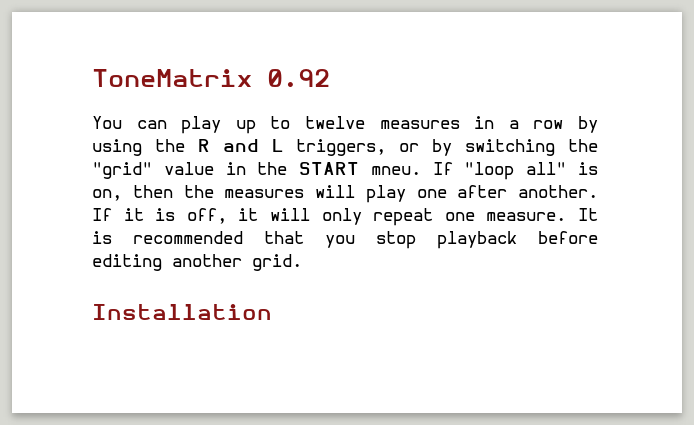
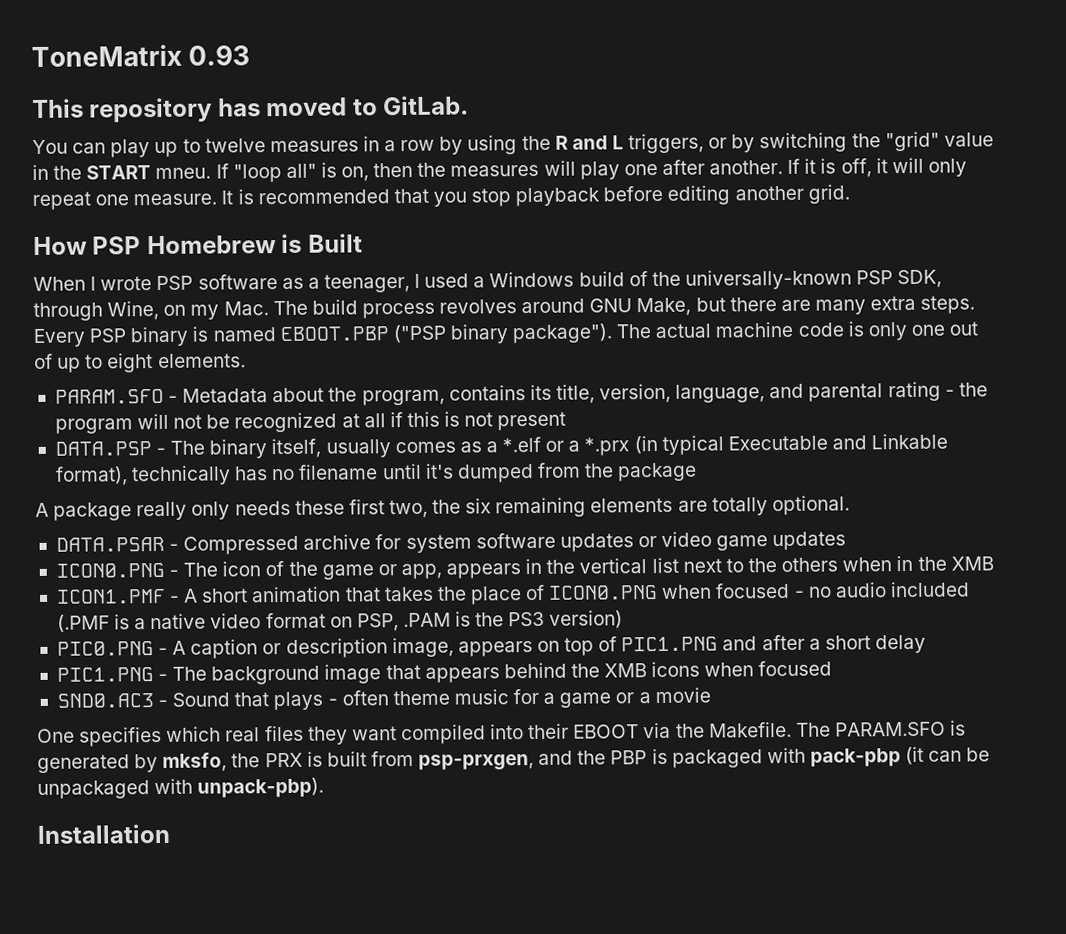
- ToneMatrix 0.92
+ ToneMatrix 0.93
+ This repository has moved to GitLab.
+ How PSP Homebrew is Built
+ When I wrote PSP software as a teenager, I used a Windows build of the universally-known PSP SDK, through Wine, on my Mac. The build process revolves around GNU Make, but there are many extra steps. Every PSP binary is named EBOOT.PBP ("PSP binary package"). The actual machine code is only one out of up to eight elements.
+ PARAM.SFO - Metadata about the program, contains its title, version, language, and parental rating - the program will not be recognized at all if this is not present
+ DATA.PSP - The binary itself, usually comes as a *.elf or a *.prx (in typical Executable and Linkable format), technically has no filename until it's dumped from the package
+ A package really only needs these first two, the six remaining elements are totally optional.
+ DATA.PSAR - Compressed archive for system software updates or video game updates
+ ICON0.PNG - The icon of the game or app, appears in the vertical list next to the others when in the XMB
+ ICON1.PMF - A short animation that takes the place of ICON0.PNG when focused - no audio included (.PMF is a native video format on PSP, .PAM is the PS3 version)
+ PIC0.PNG - A caption or description image, appears on top of PIC1.PNG and after a short delay
+ PIC1.PNG - The background image that appears behind the XMB icons when focused
+ SND0.AC3 - Sound that plays - often theme music for a game or a movie
+ One specifies which real files they want compiled into their EBOOT via the Makefile. The PARAM.SFO is generated by mksfo, the PRX is built from psp-prxgen, and the PBP is packaged with pack-pbp (it can be unpackaged with unpack-pbp).

